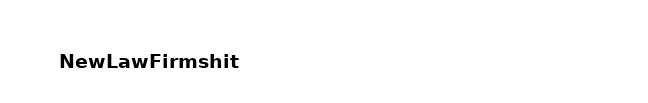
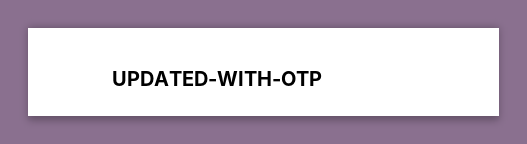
- NewLawFirmshit
+ UPDATED-WITH-OTP

